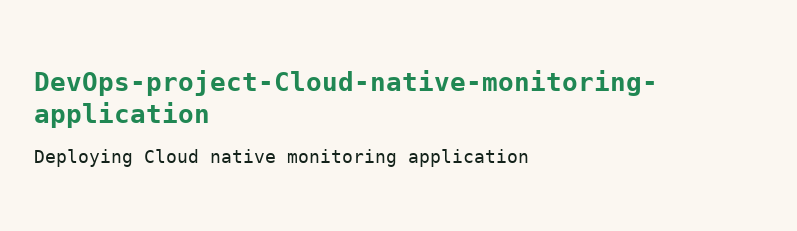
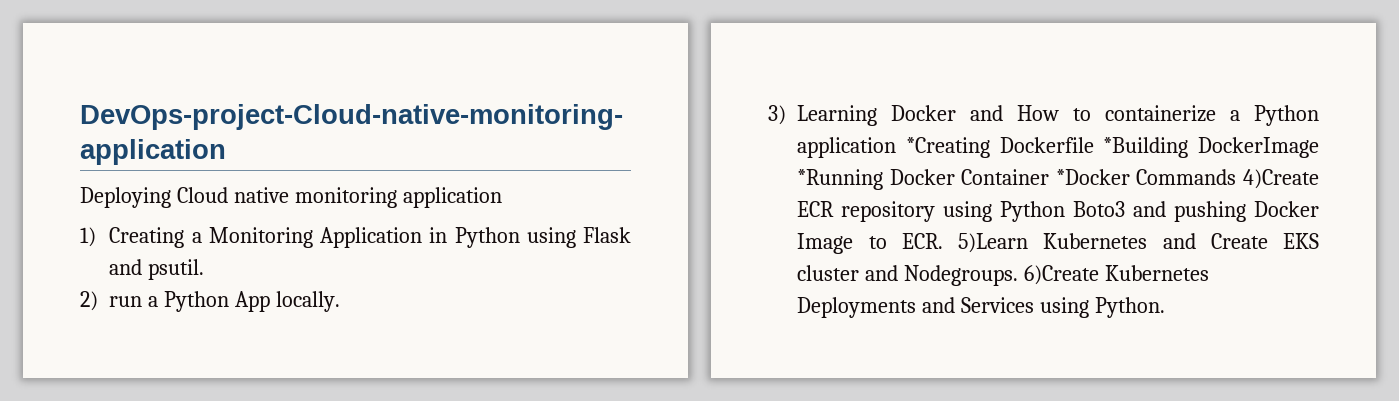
+ 1) Creating a Monitoring Application in Python using Flask and psutil.
+ 2) run a Python App locally.
+ 3) Learning Docker and How to containerize a Python application *Creating Dockerfile *Building DockerImage *Running Docker Container *Docker Commands 4)Create ECR repository using Python Boto3 and pushing Docker Image to ECR. 5)Learn Kubernetes and Create EKS cluster and Nodegroups. 6)Create Kubernetes Deployments and Services using Python.

